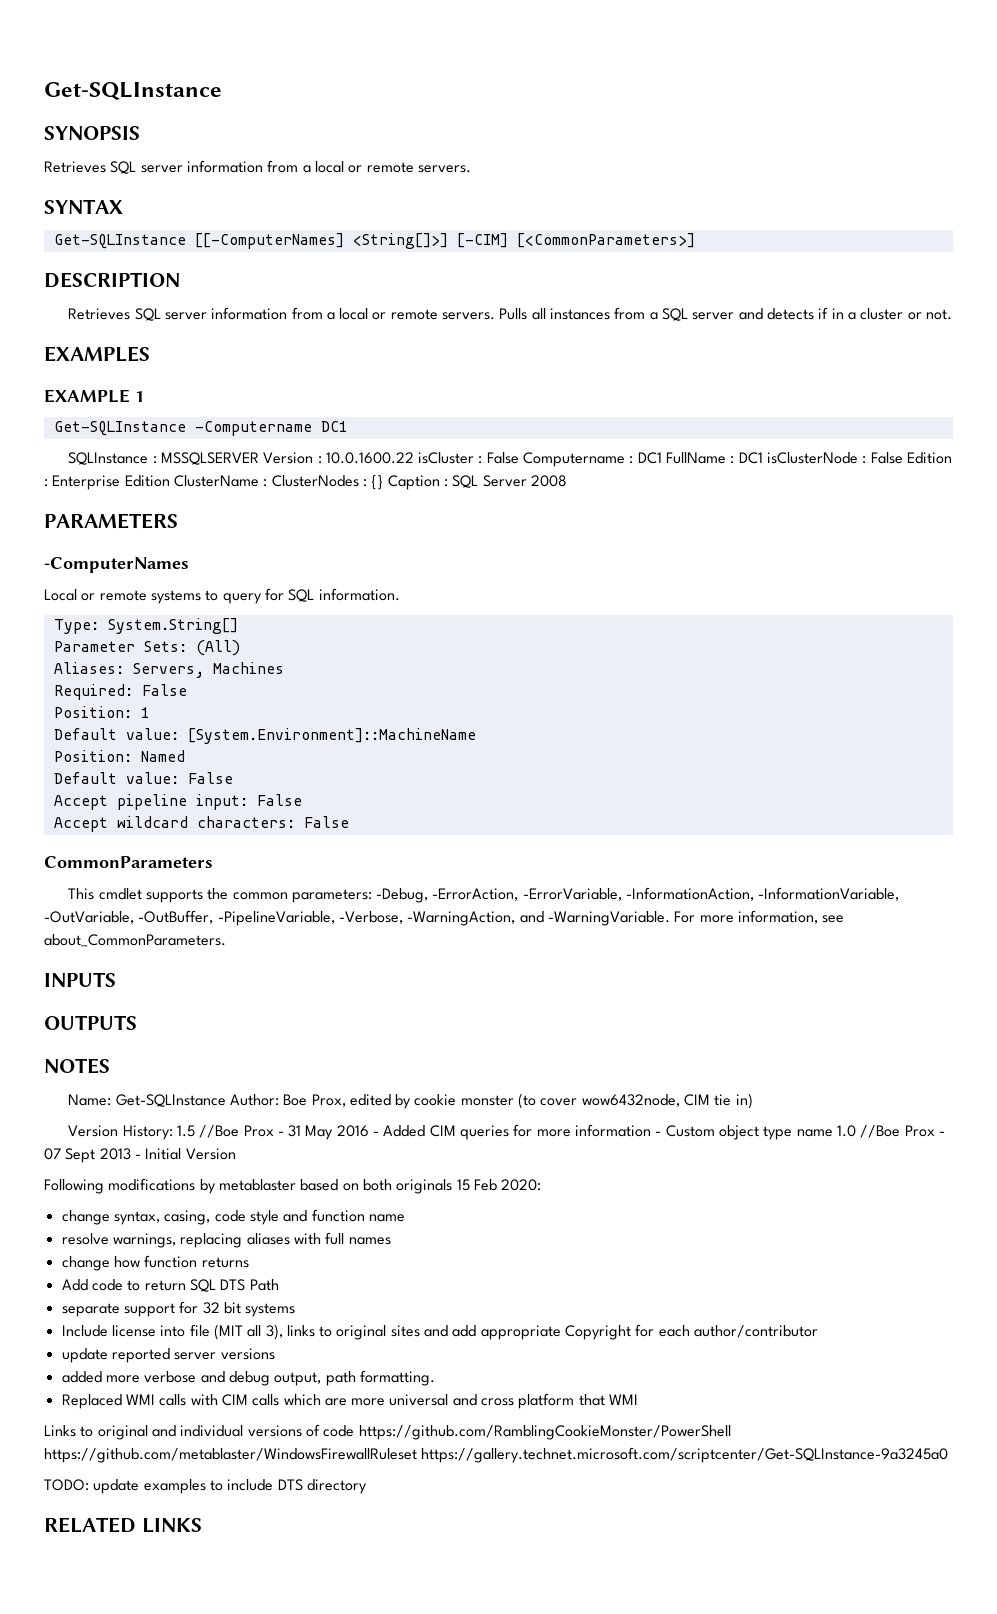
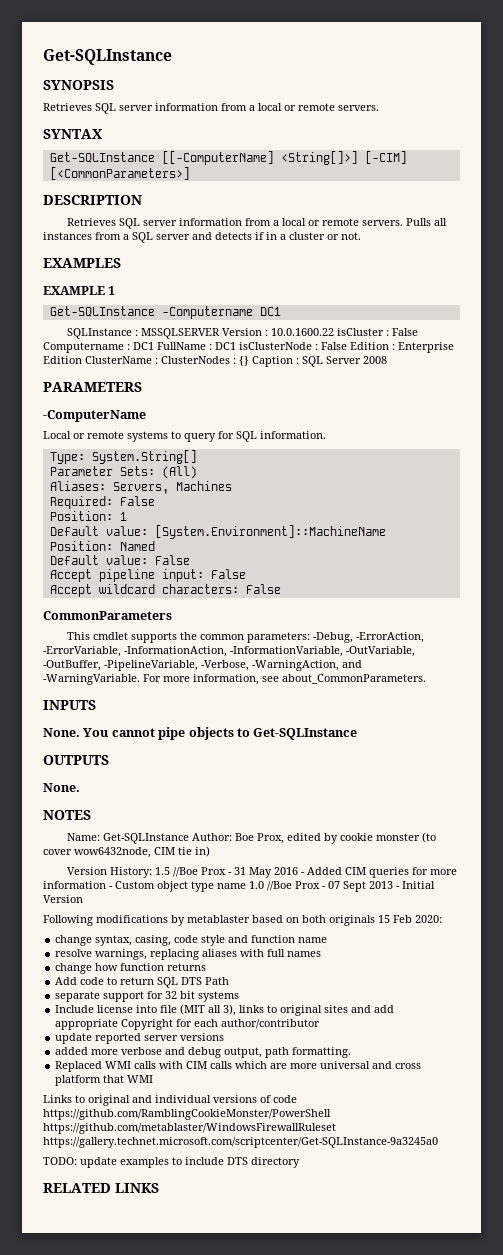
- Get-SQLInstance [[-ComputerNames] <String[]>] [-CIM] [<CommonParameters>]
+ Get-SQLInstance [[-ComputerName] <String[]>] [-CIM] [<CommonParameters>]
- -ComputerNames
+ -ComputerName
+ None. You cannot pipe objects to Get-SQLInstance
  OUTPUTS
+ None.

